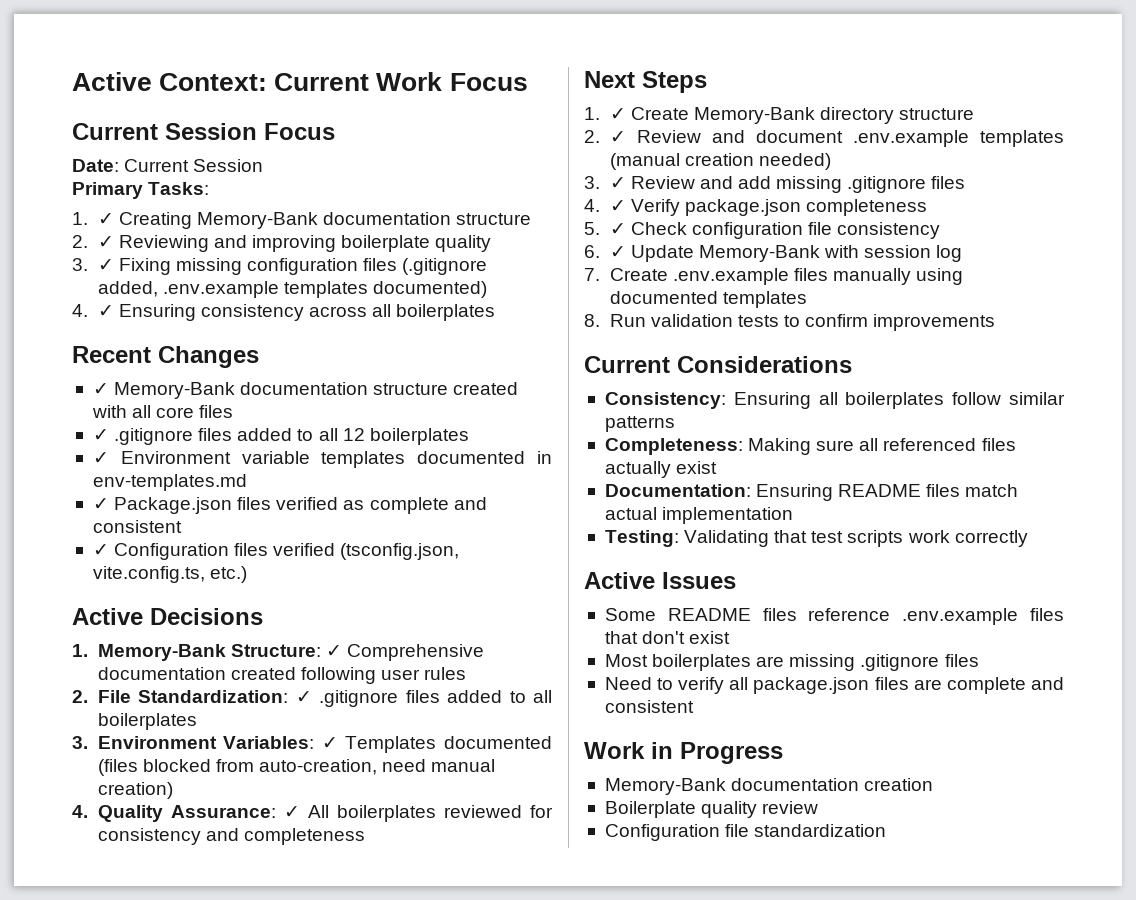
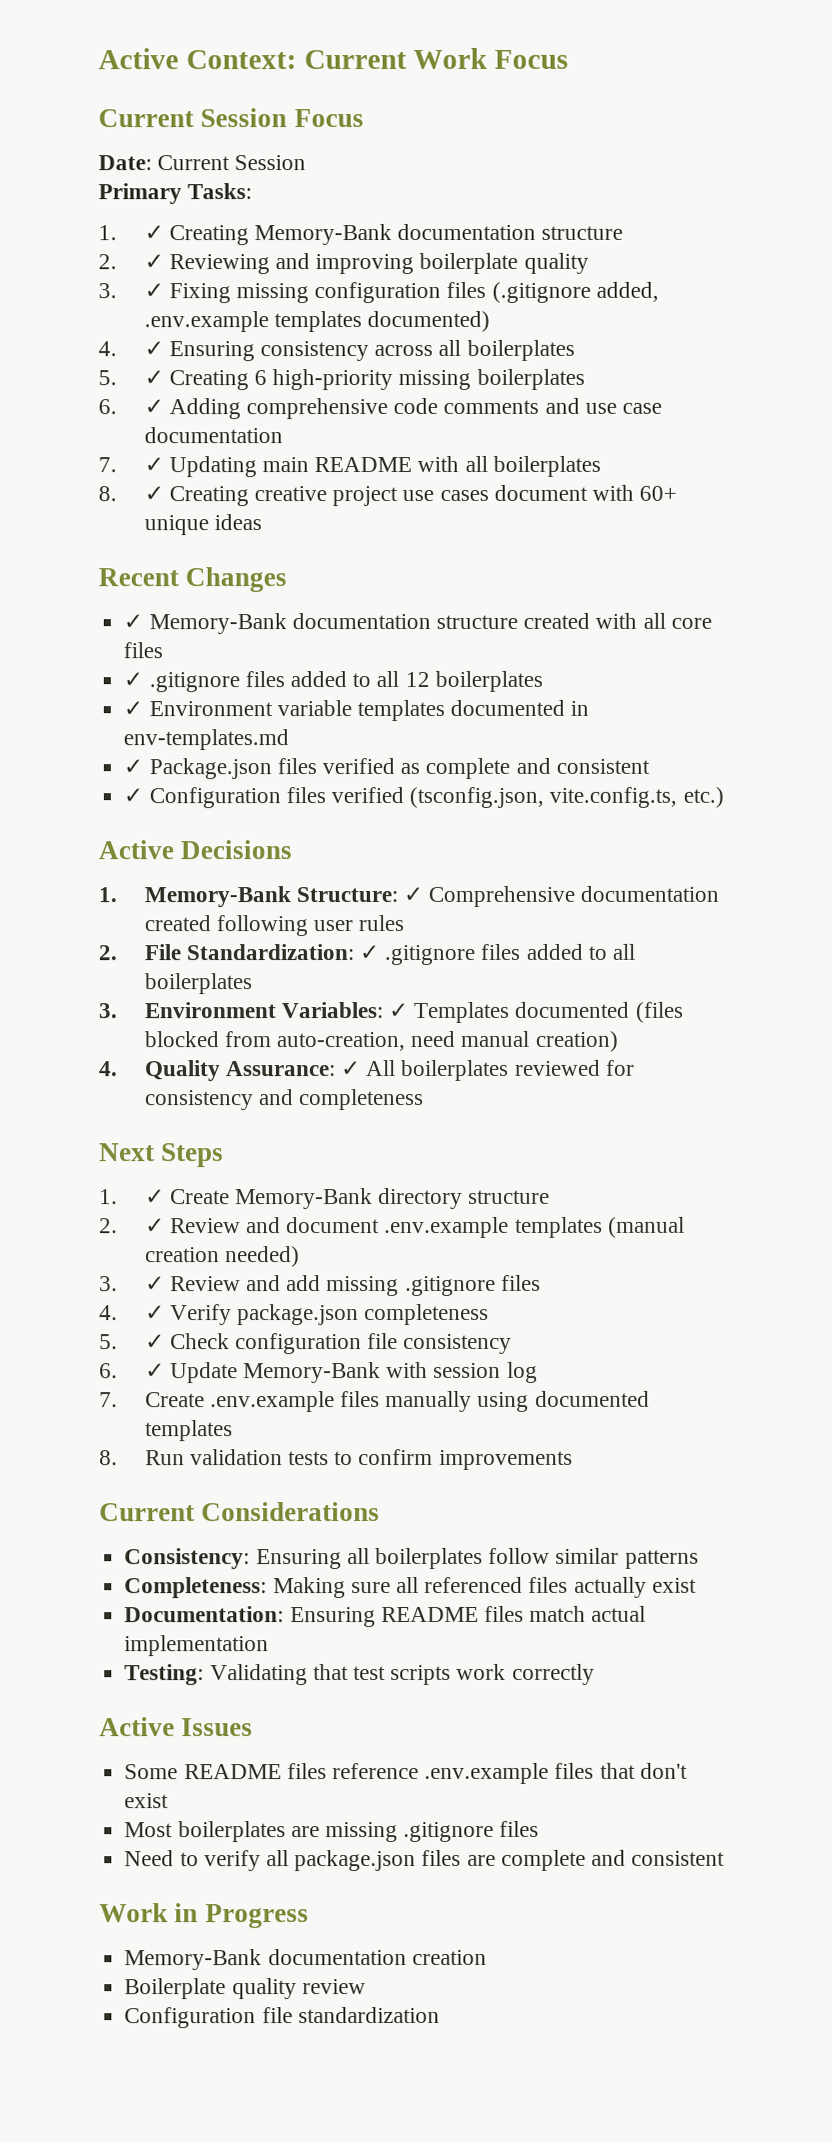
+ 5. ✓ Creating 6 high-priority missing boilerplates
+ 6. ✓ Adding comprehensive code comments and use case documentation
+ 7. ✓ Updating main README with all boilerplates
+ 8. ✓ Creating creative project use cases document with 60+ unique ideas

